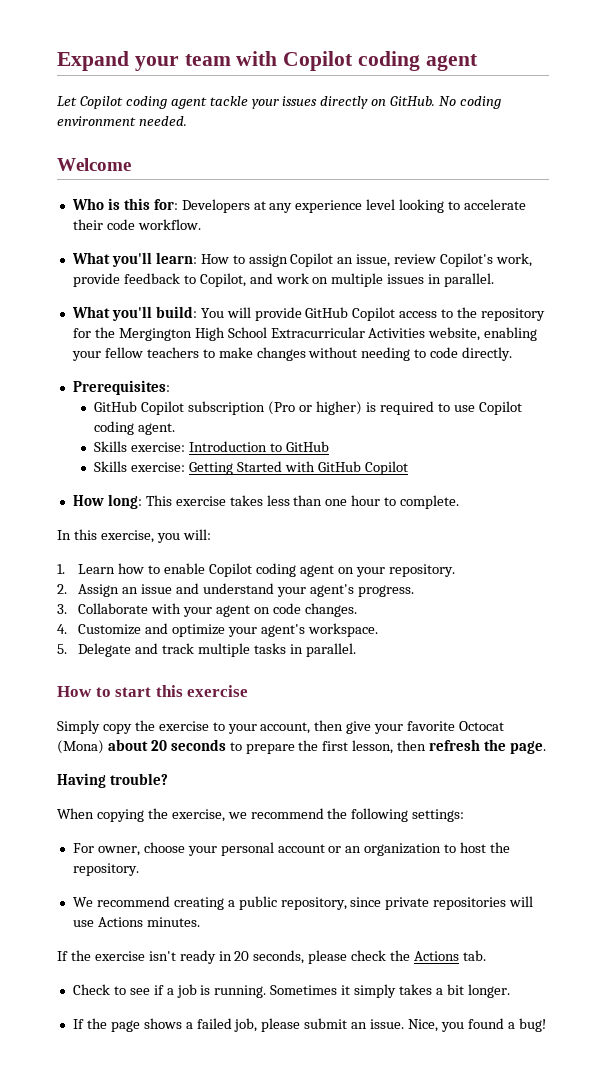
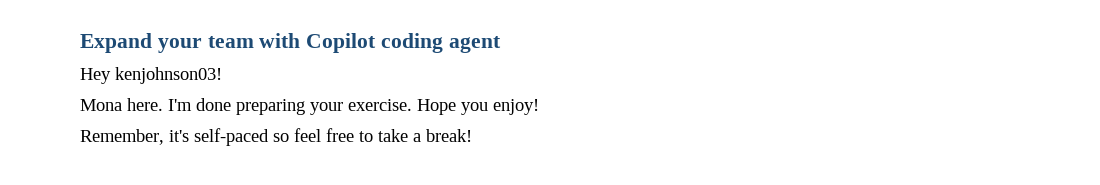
- Let Copilot coding agent tackle your issues directly on GitHub. No coding environment needed.
- Welcome
- Who is this for: Developers at any experience level looking to accelerate their code workflow.
- What you'll learn: How to assign Copilot an issue, review Copilot's work, provide feedback to Copilot, and work on multiple issues in parallel.
- What you'll build: You will provide GitHub Copilot access to the repository for the Mergington High School Extracurricular Activities website, enabling your fellow teachers to make changes without needing to code directly.
- Prerequisites:
- GitHub Copilot subscription (Pro or higher) is required to use Copilot coding agent.
- Skills exercise: Introduction to GitHub
- Skills exercise: Getting Started with GitHub Copilot
- How long: This exercise takes less than one hour to complete.
- In this exercise, you will:
- 1. Learn how to enable Copilot coding agent on your repository.
- 2. Assign an issue and understand your agent's progress.
- 3. Collaborate with your agent on code changes.
- 4. Customize and optimize your agent's workspace.
- 5. Delegate and track multiple tasks in parallel.
- How to start this exercise
- Simply copy the exercise to your account, then give your favorite Octocat (Mona) about 20 seconds to prepare the first lesson, then refresh the page.
- Having trouble?
- When copying the exercise, we recommend the following settings:
- For owner, choose your personal account or an organization to host the repository.
- We recommend creating a public repository, since private repositories will use Actions minutes.
- If the exercise isn't ready in 20 seconds, please check the Actions tab.
- Check to see if a job is running. Sometimes it simply takes a bit longer.
- If the page shows a failed job, please submit an issue. Nice, you found a bug!
+ Hey kenjohnson03!
+ Mona here. I'm done preparing your exercise. Hope you enjoy!
+ Remember, it's self-paced so feel free to take a break!

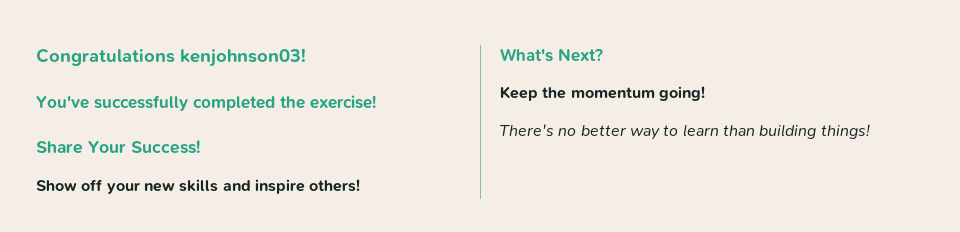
- Expand your team with Copilot coding agent
- Hey kenjohnson03!
- Mona here. I'm done preparing your exercise. Hope you enjoy!
- Remember, it's self-paced so feel free to take a break!
+ Congratulations kenjohnson03!
+ You've successfully completed the exercise!
+ Share Your Success!
+ Show off your new skills and inspire others!
+ What's Next?
+ Keep the momentum going!
+ There's no better way to learn than building things!

